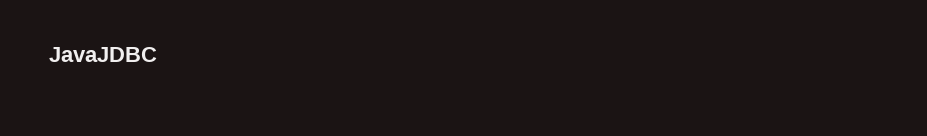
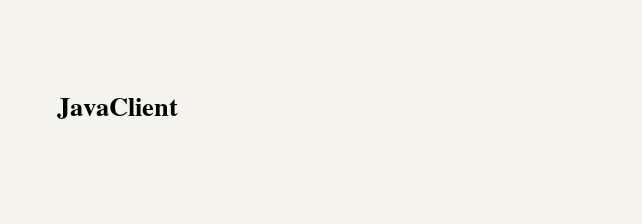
- JavaJDBC
+ JavaClient

